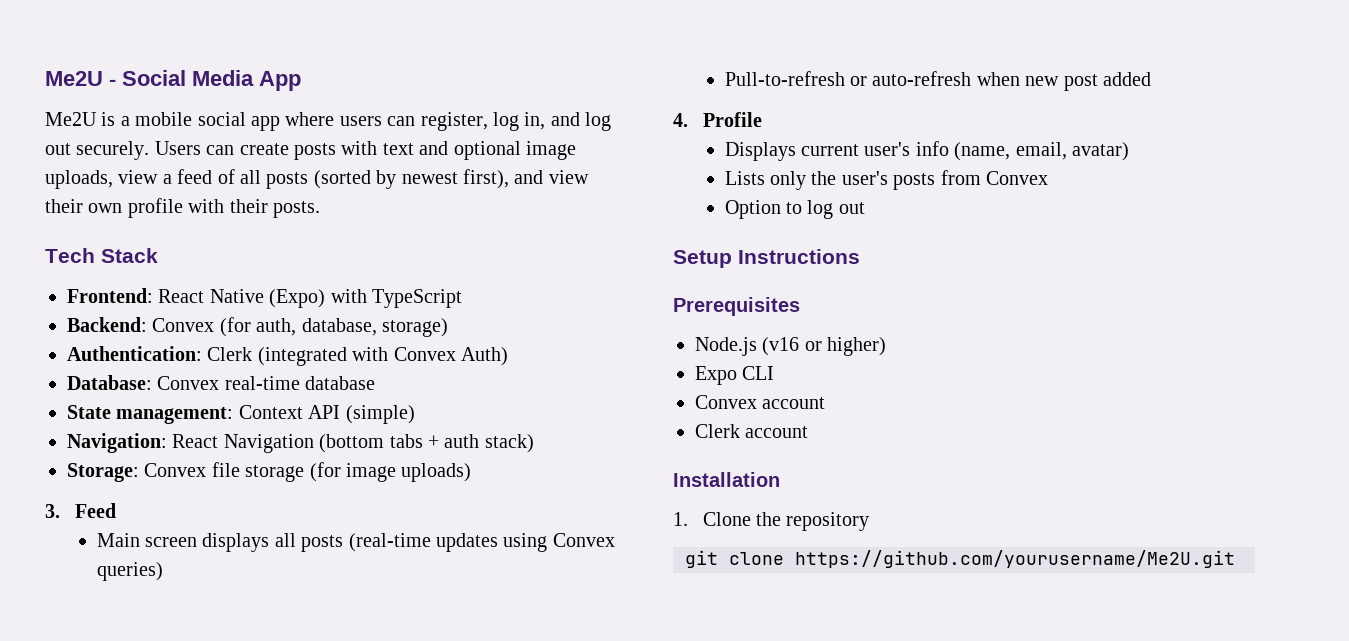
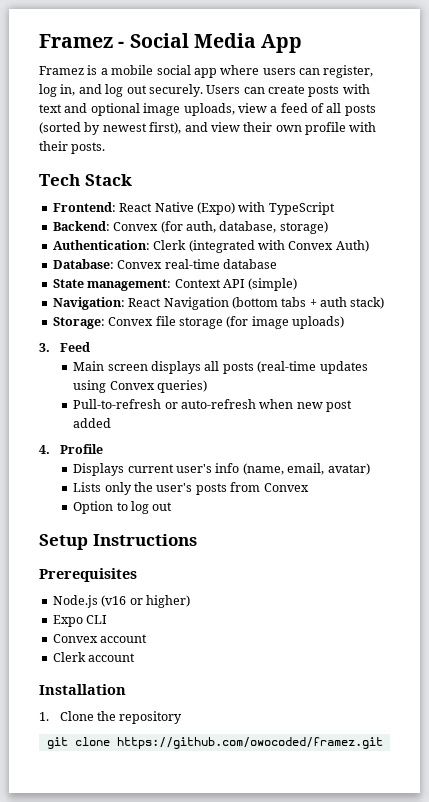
- Me2U - Social Media App
+ Framez - Social Media App
- Me2U is a mobile social app where users can register, log in, and log out securely.
+ Framez is a mobile social app where users can register, log in, and log out securely.
- git clone https://github.com/yourusername/Me2U.git
+ git clone https://github.com/owocoded/framez.git

